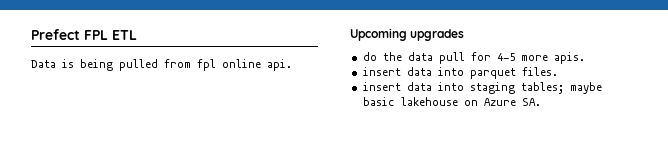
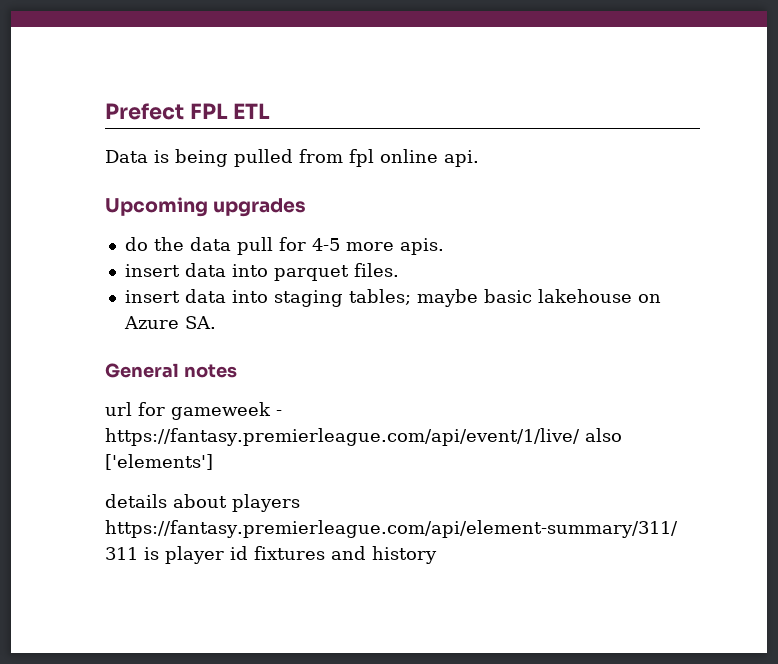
+ General notes
+ url for gameweek - https://fantasy.premierleague.com/api/event/1/live/ also ['elements']
+ details about players https://fantasy.premierleague.com/api/element-summary/311/ 311 is player id fixtures and history

